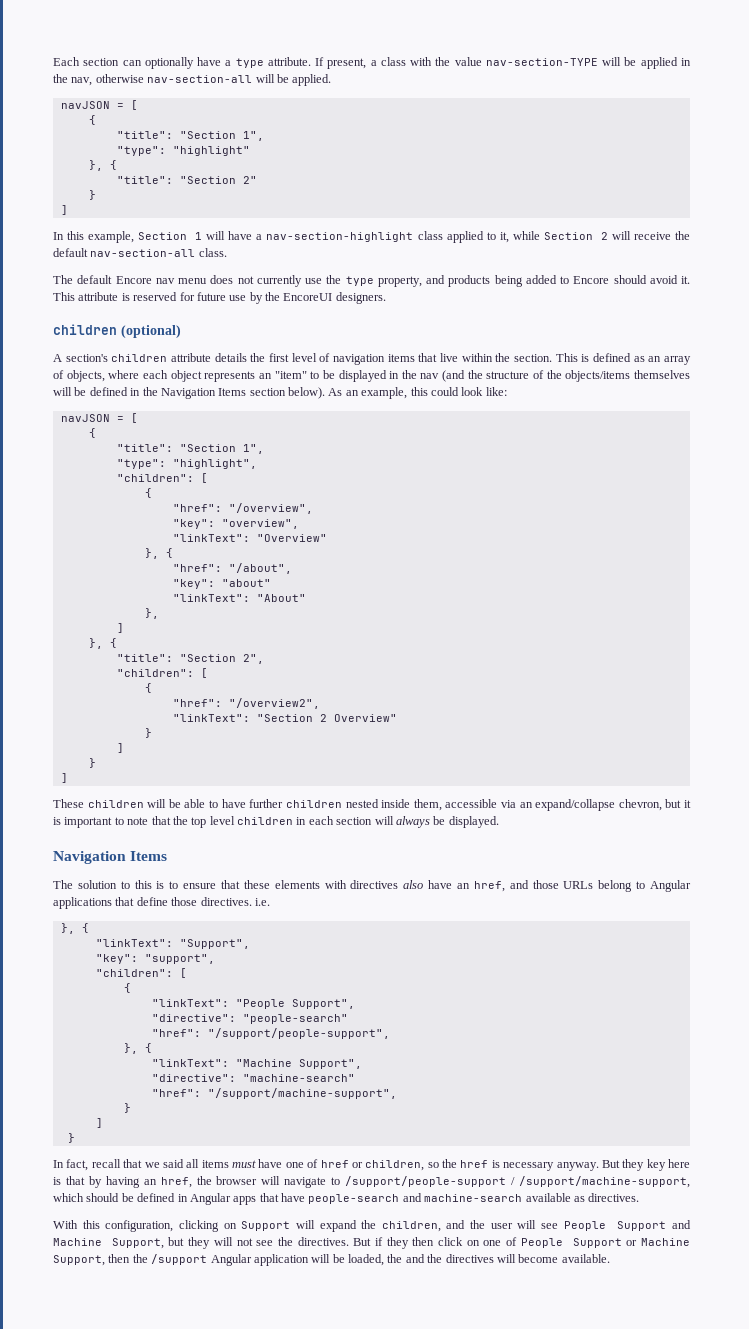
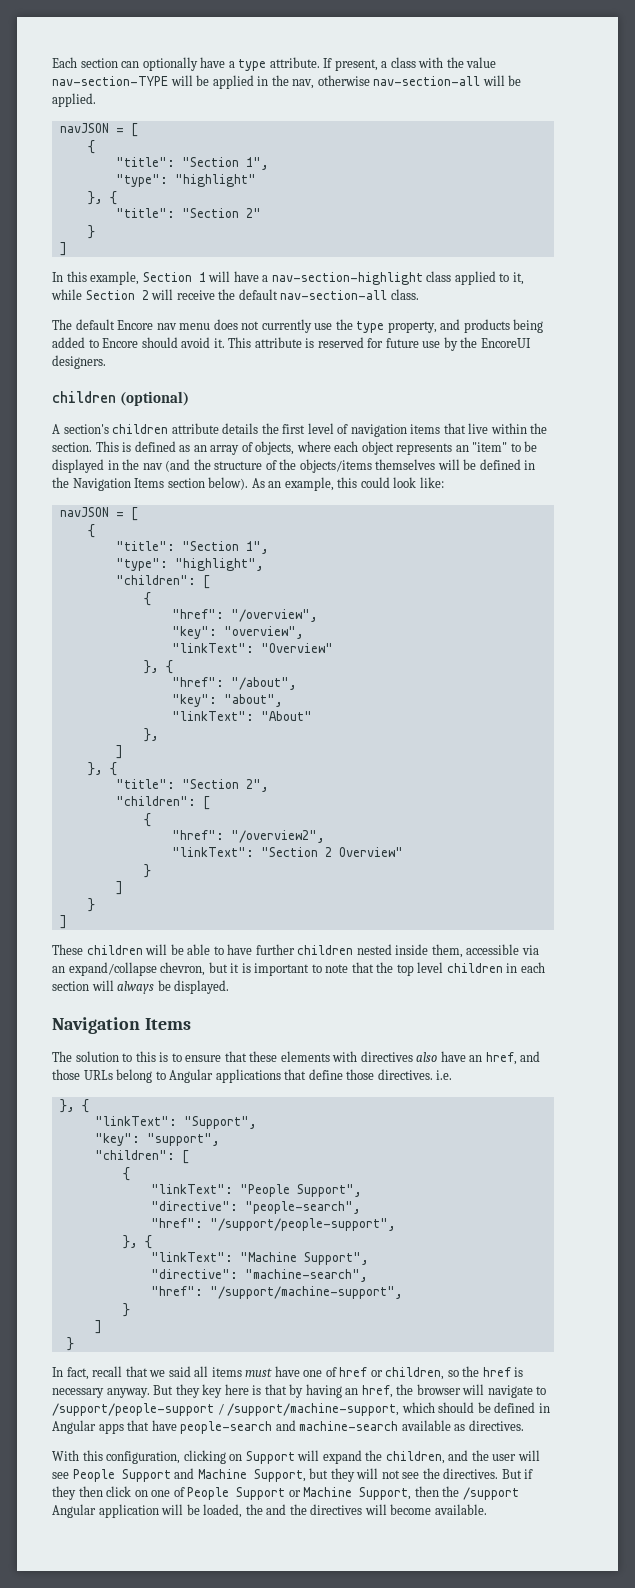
- "key": "about"
+ "key": "about",
- "directive": "people-search"
+ "directive": "people-search",
- "directive": "machine-search"
+ "directive": "machine-search",

